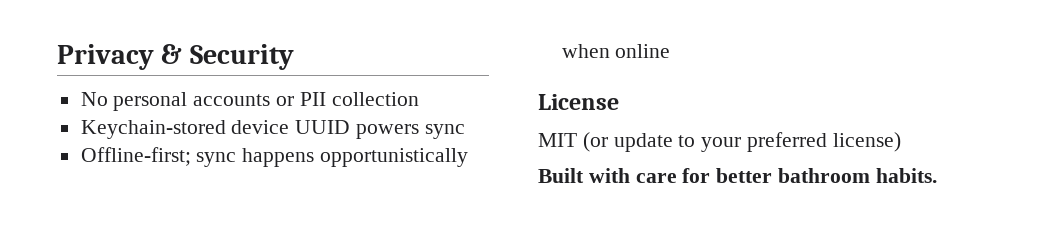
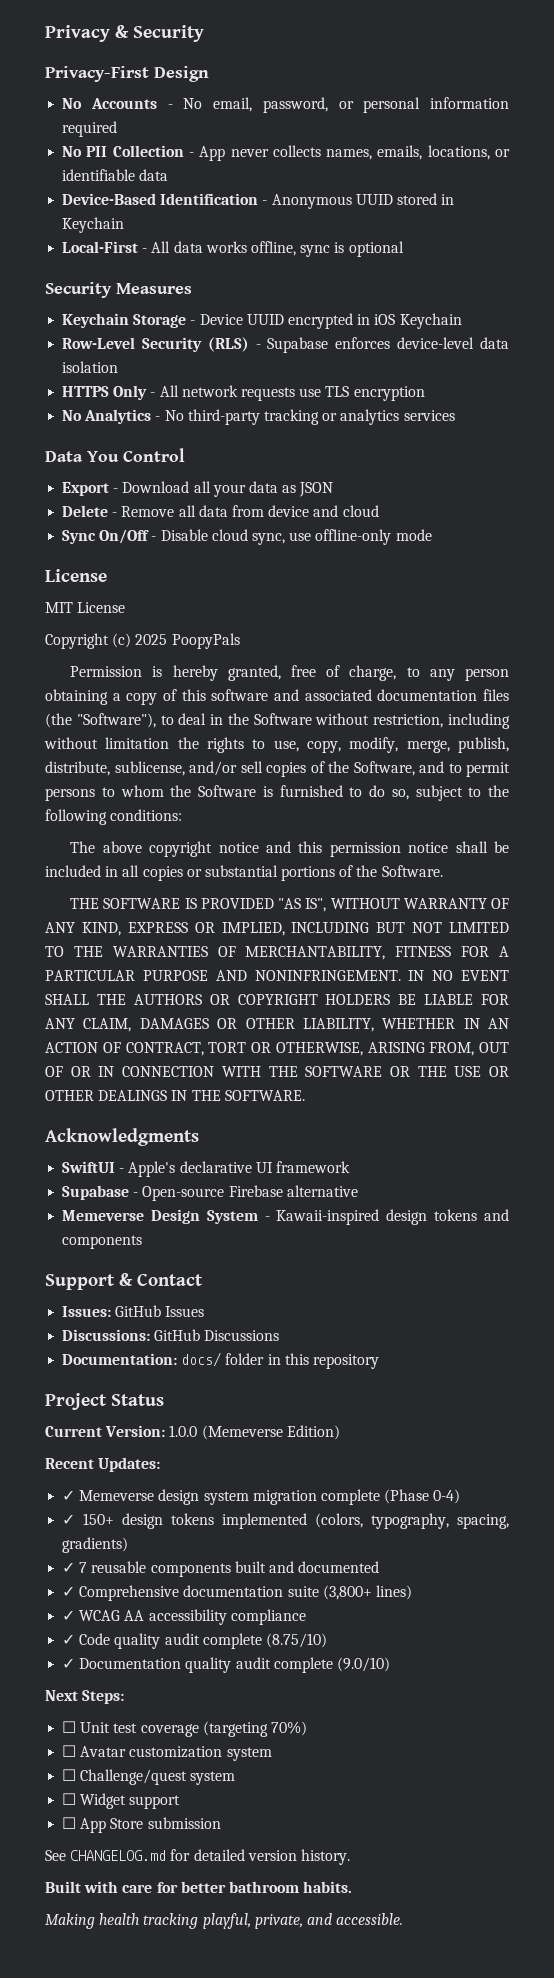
- No personal accounts or PII collection
- Keychain-stored device UUID powers sync
- Offline-first; sync happens opportunistically when online
+ Privacy-First Design
+ No Accounts - No email, password, or personal information required
+ No PII Collection - App never collects names, emails, locations, or identifiable data
+ Device-Based Identification - Anonymous UUID stored in Keychain
+ Local-First - All data works offline, sync is optional
+ Security Measures
+ Keychain Storage - Device UUID encrypted in iOS Keychain
+ Row-Level Security (RLS) - Supabase enforces device-level data isolation
+ HTTPS Only - All network requests use TLS encryption
+ No Analytics - No third-party tracking or analytics services
+ Data You Control
+ Export - Download all your data as JSON
+ Delete - Remove all data from device and cloud
+ Sync On/Off - Disable cloud sync, use offline-only mode
  License
- MIT (or update to your preferred license)
+ MIT License
+ Copyright (c) 2025 PoopyPals
+ Permission is hereby granted, free of charge, to any person obtaining a copy of this software and associated documentation files (the "Software"), to deal in the Software without restriction, including without limitation the rights to use, copy, modify, merge, publish, distribute, sublicense, and/or sell copies of the Software, and to permit persons to whom the Software is furnished to do so, subject to the following conditions:
+ The above copyright notice and this permission notice shall be included in all copies or substantial portions of the Software.
+ THE SOFTWARE IS PROVIDED "AS IS", WITHOUT WARRANTY OF ANY KIND, EXPRESS OR IMPLIED, INCLUDING BUT NOT LIMITED TO THE WARRANTIES OF MERCHANTABILITY, FITNESS FOR A PARTICULAR PURPOSE AND NONINFRINGEMENT. IN NO EVENT SHALL THE AUTHORS OR COPYRIGHT HOLDERS BE LIABLE FOR ANY CLAIM, DAMAGES OR OTHER LIABILITY, WHETHER IN AN ACTION OF CONTRACT, TORT OR OTHERWISE, ARISING FROM, OUT OF OR IN CONNECTION WITH THE SOFTWARE OR THE USE OR OTHER DEALINGS IN THE SOFTWARE.
+ Acknowledgments
+ SwiftUI - Apple's declarative UI framework
+ Supabase - Open-source Firebase alternative
+ Memeverse Design System - Kawaii-inspired design tokens and components
+ Support & Contact
+ Issues: GitHub Issues
+ Discussions: GitHub Discussions
+ Documentation: docs/ folder in this repository
+ Project Status
+ Current Version: 1.0.0 (Memeverse Edition)
+ Recent Updates:
+ ✓ Memeverse design system migration complete (Phase 0-4)
+ ✓ 150+ design tokens implemented (colors, typography, spacing, gradients)
+ ✓ 7 reusable components built and documented
+ ✓ Comprehensive documentation suite (3,800+ lines)
+ ✓ WCAG AA accessibility compliance
+ ✓ Code quality audit complete (8.75/10)
+ ✓ Documentation quality audit complete (9.0/10)
+ Next Steps:
+ ☐ Unit test coverage (targeting 70%)
+ ☐ Avatar customization system
+ ☐ Challenge/quest system
+ ☐ Widget support
+ ☐ App Store submission
+ See CHANGELOG.md for detailed version history.
+ Making health tracking playful, private, and accessible.

